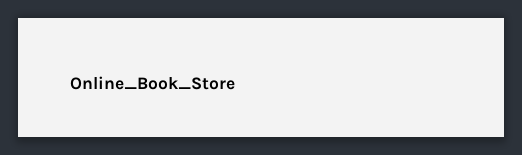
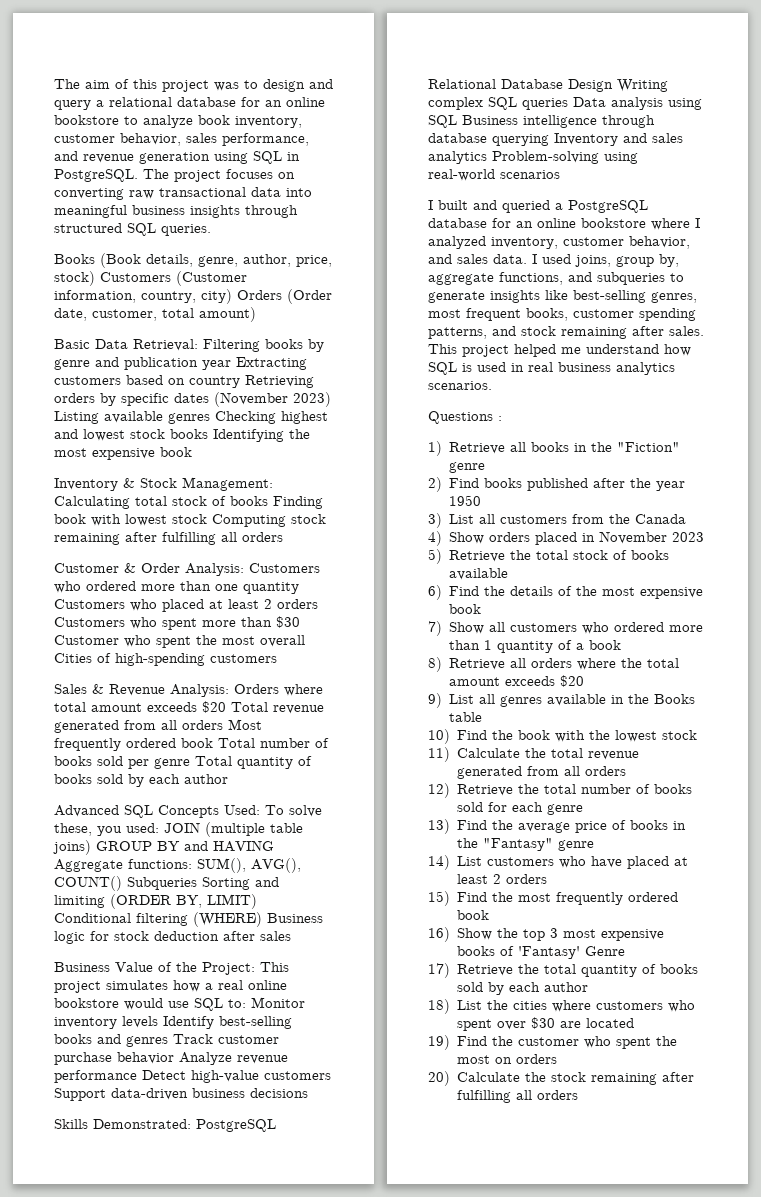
- Online_Book_Store
+ The aim of this project was to design and query a relational database for an online bookstore to analyze book inventory, customer behavior, sales performance, and revenue generation using SQL in PostgreSQL. The project focuses on converting raw transactional data into meaningful business insights through structured SQL queries.
+ Books (Book details, genre, author, price, stock) Customers (Customer information, country, city) Orders (Order date, customer, total amount)
+ Basic Data Retrieval: Filtering books by genre and publication year Extracting customers based on country Retrieving orders by specific dates (November 2023) Listing available genres Checking highest and lowest stock books Identifying the most expensive book
+ Inventory & Stock Management: Calculating total stock of books Finding book with lowest stock Computing stock remaining after fulfilling all orders
+ Customer & Order Analysis: Customers who ordered more than one quantity Customers who placed at least 2 orders Customers who spent more than $30 Customer who spent the most overall Cities of high-spending customers
+ Sales & Revenue Analysis: Orders where total amount exceeds $20 Total revenue generated from all orders Most frequently ordered book Total number of books sold per genre Total quantity of books sold by each author
+ Advanced SQL Concepts Used: To solve these, you used: JOIN (multiple table joins) GROUP BY and HAVING Aggregate functions: SUM(), AVG(), COUNT() Subqueries Sorting and limiting (ORDER BY, LIMIT) Conditional filtering (WHERE) Business logic for stock deduction after sales
+ Business Value of the Project: This project simulates how a real online bookstore would use SQL to: Monitor inventory levels Identify best-selling books and genres Track customer purchase behavior Analyze revenue performance Detect high-value customers Support data-driven business decisions
+ Skills Demonstrated: PostgreSQL Relational Database Design Writing complex SQL queries Data analysis using SQL Business intelligence through database querying Inventory and sales analytics Problem-solving using real-world scenarios
+ I built and queried a PostgreSQL database for an online bookstore where I analyzed inventory, customer behavior, and sales data. I used joins, group by, aggregate functions, and subqueries to generate insights like best-selling genres, most frequent books, customer spending patterns, and stock remaining after sales. This project helped me understand how SQL is used in real business analytics scenarios.
+ Questions :
+ 1) Retrieve all books in the "Fiction" genre
+ 2) Find books published after the year 1950
+ 3) List all customers from the Canada
+ 4) Show orders placed in November 2023
+ 5) Retrieve the total stock of books available
+ 6) Find the details of the most expensive book
+ 7) Show all customers who ordered more than 1 quantity of a book
+ 8) Retrieve all orders where the total amount exceeds $20
+ 9) List all genres available in the Books table
+ 10) Find the book with the lowest stock
+ 11) Calculate the total revenue generated from all orders
+ 12) Retrieve the total number of books sold for each genre
+ 13) Find the average price of books in the "Fantasy" genre
+ 14) List customers who have placed at least 2 orders
+ 15) Find the most frequently ordered book
+ 16) Show the top 3 most expensive books of 'Fantasy' Genre
+ 17) Retrieve the total quantity of books sold by each author
+ 18) List the cities where customers who spent over $30 are located
+ 19) Find the customer who spent the most on orders
+ 20) Calculate the stock remaining after fulfilling all orders

